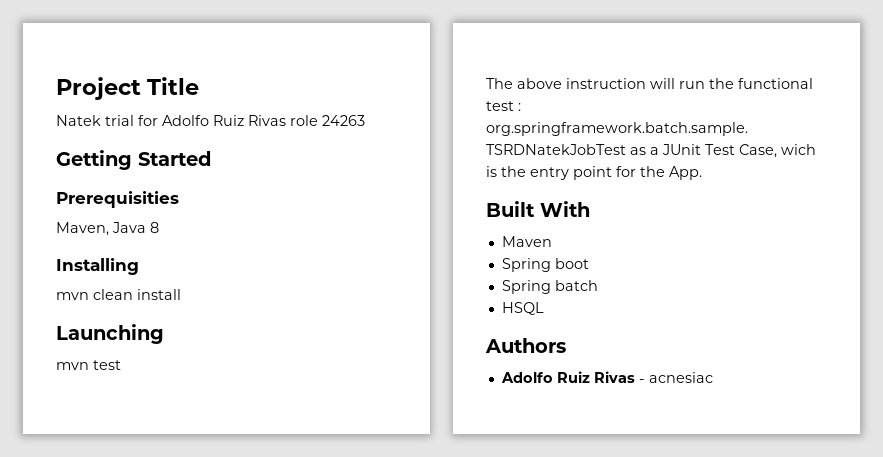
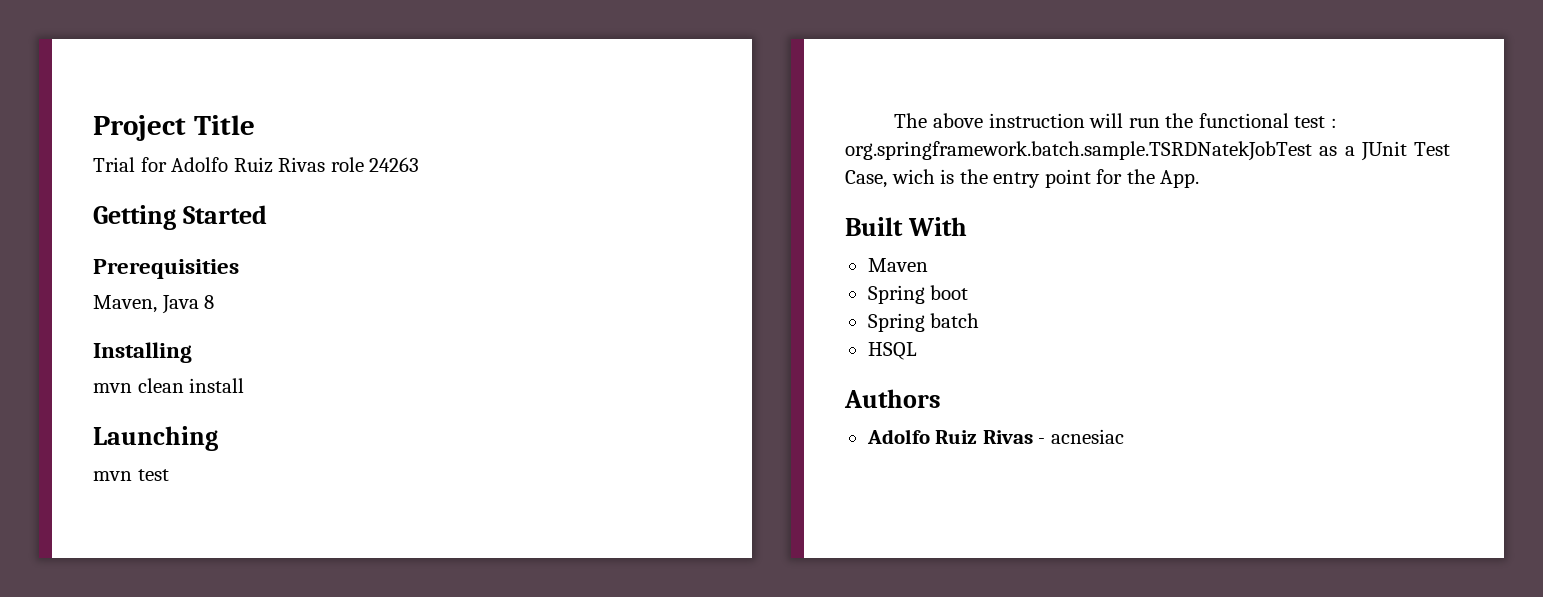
- Natek trial for Adolfo Ruiz Rivas role 24263
+ Trial for Adolfo Ruiz Rivas role 24263

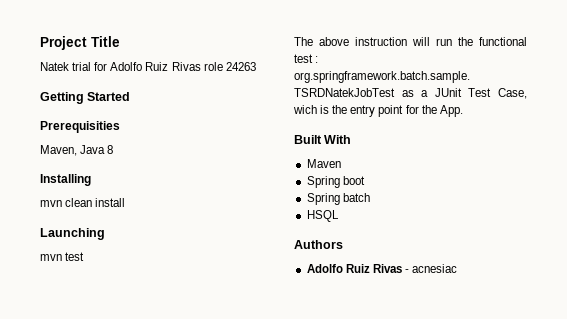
- Trial for Adolfo Ruiz Rivas role 24263
+ Natek trial for Adolfo Ruiz Rivas role 24263

